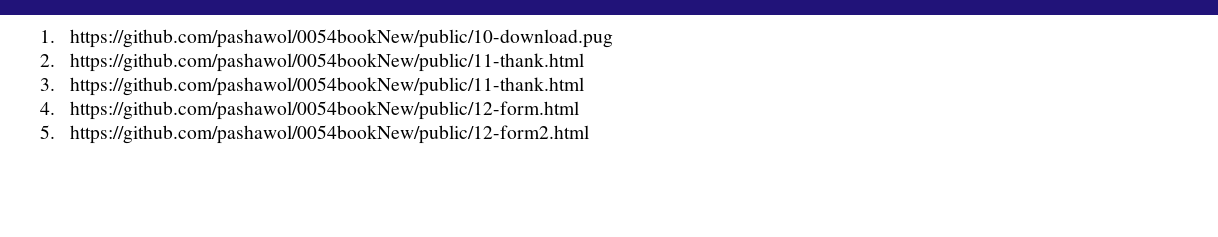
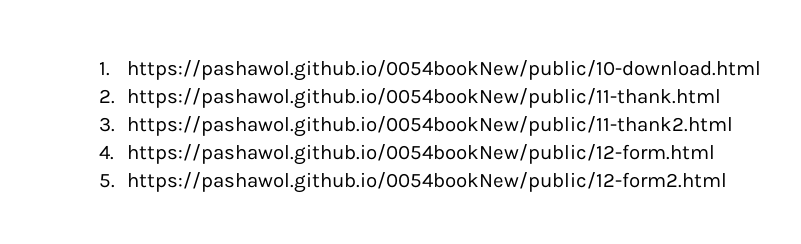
- 1. https://github.com/pashawol/0054bookNew/public/10-download.pug
+ 1. https://pashawol.github.io/0054bookNew/public/10-download.html
- 2. https://github.com/pashawol/0054bookNew/public/11-thank.html
+ 2. https://pashawol.github.io/0054bookNew/public/11-thank.html
- 3. https://github.com/pashawol/0054bookNew/public/11-thank.html
+ 3. https://pashawol.github.io/0054bookNew/public/11-thank2.html
- 4. https://github.com/pashawol/0054bookNew/public/12-form.html
+ 4. https://pashawol.github.io/0054bookNew/public/12-form.html
- 5. https://github.com/pashawol/0054bookNew/public/12-form2.html
+ 5. https://pashawol.github.io/0054bookNew/public/12-form2.html

